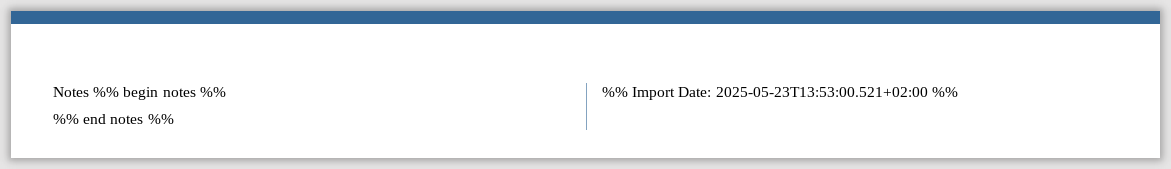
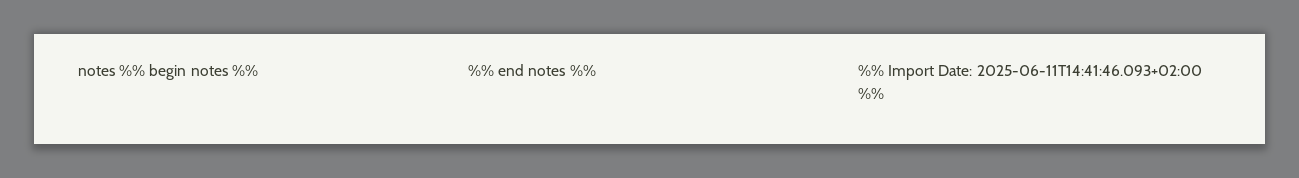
- Notes %% begin notes %%
+ notes %% begin notes %%
- %% Import Date: 2025-05-23T13:53:00.521+02:00 %%
+ %% Import Date: 2025-06-11T14:41:46.093+02:00 %%

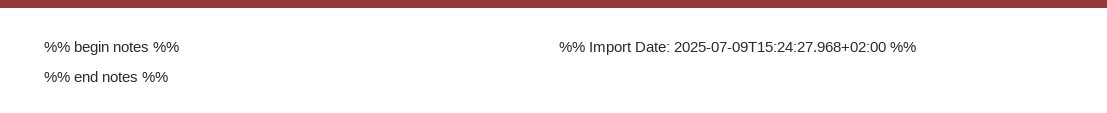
- notes %% begin notes %%
+ %% begin notes %%
- %% Import Date: 2025-06-11T14:41:46.093+02:00 %%
+ %% Import Date: 2025-07-09T15:24:27.968+02:00 %%

